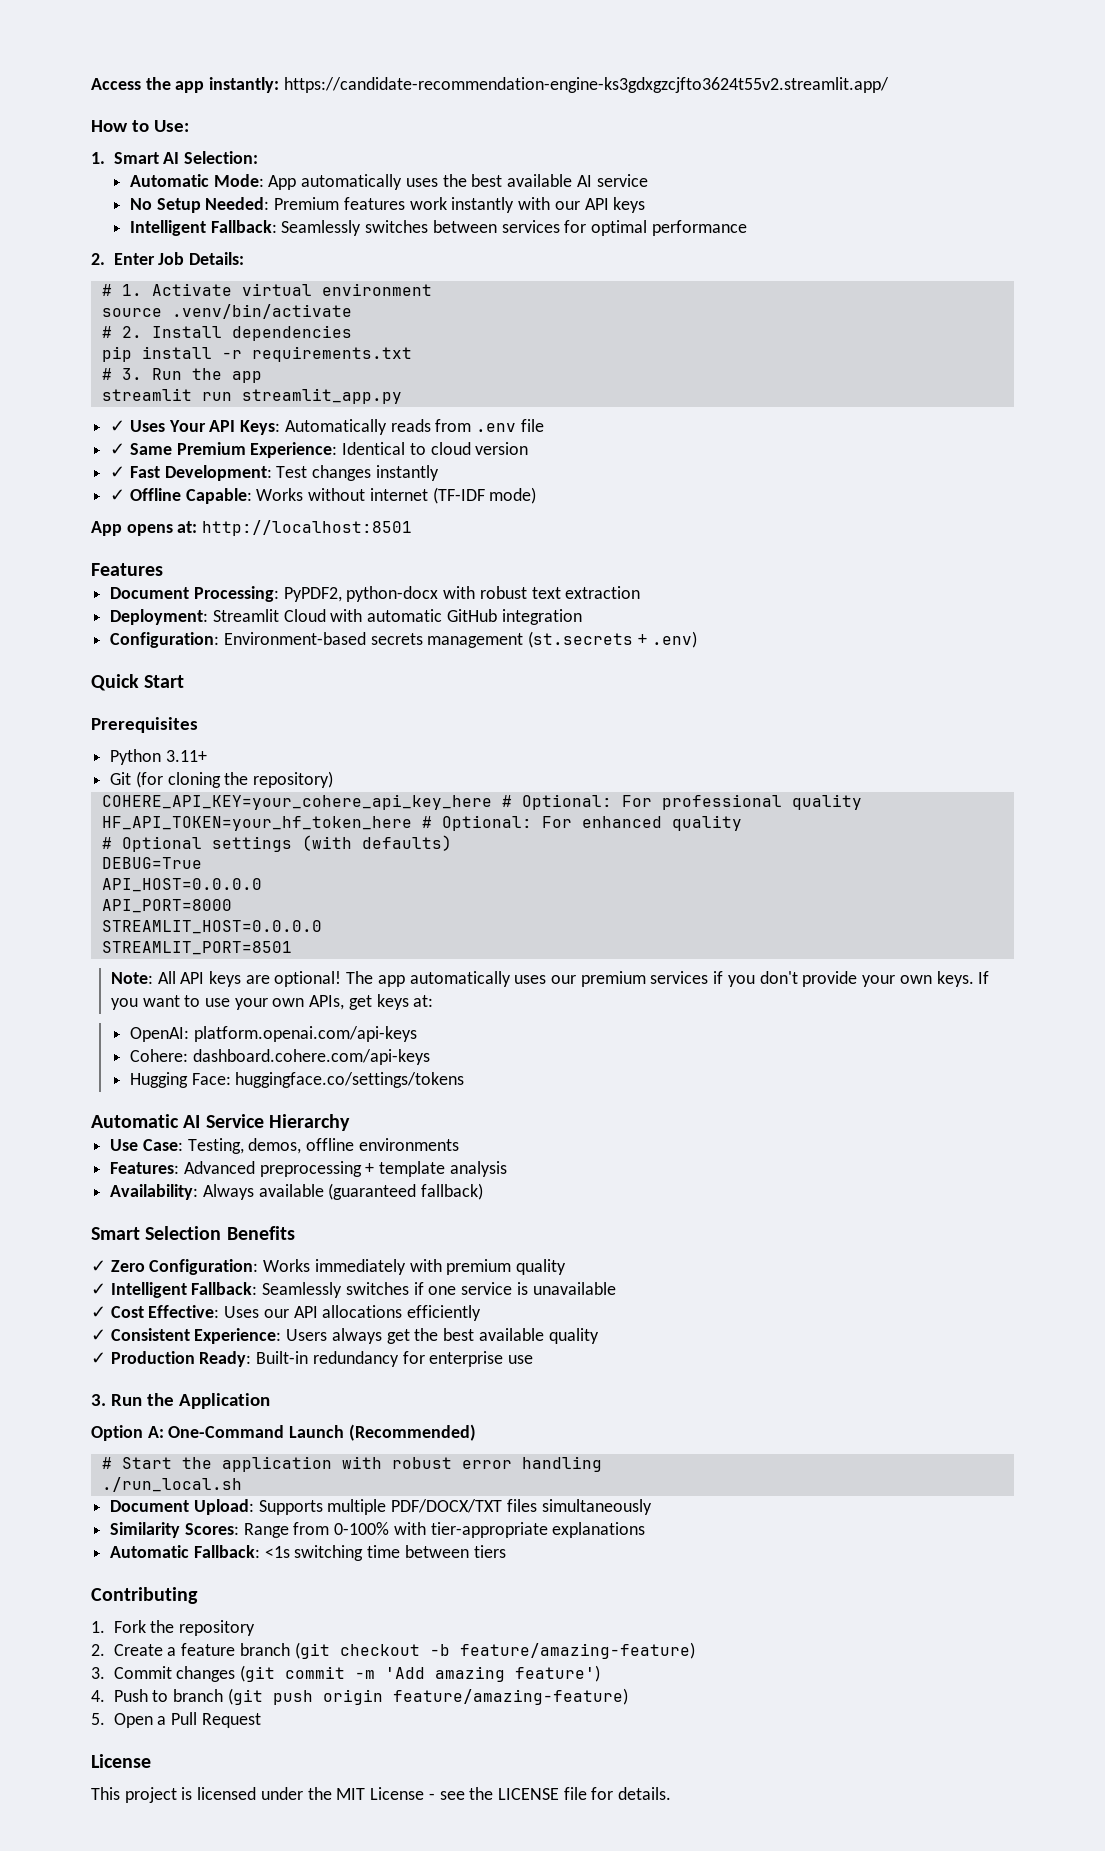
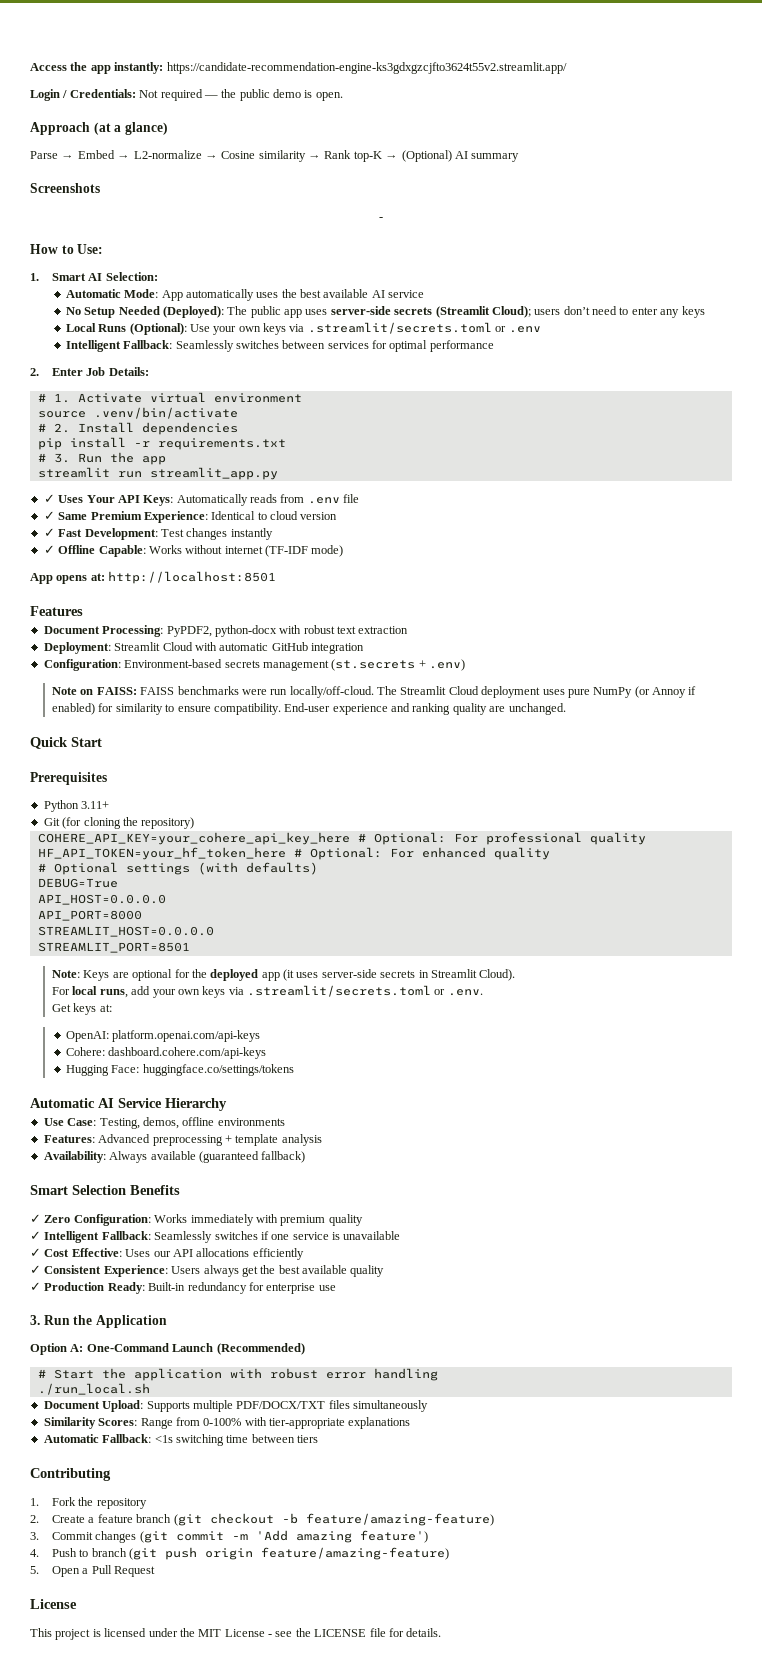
+ Login / Credentials: Not required — the public demo is open.
+ Approach (at a glance)
+ Parse → Embed → L2-normalize → Cosine similarity → Rank top-K → (Optional) AI summary
+ Screenshots
+ -
- No Setup Needed: Premium features work instantly with our API keys
+ No Setup Needed (Deployed): The public app uses server-side secrets (Streamlit Cloud); users don’t need to enter any keys
+ Local Runs (Optional): Use your own keys via .streamlit/secrets.toml or .env
+ Note on FAISS: FAISS benchmarks were run locally/off-cloud. The Streamlit Cloud deployment uses pure NumPy (or Annoy if enabled) for similarity to ensure compatibility. End-user experience and ranking quality are unchanged.
- Note: All API keys are optional! The app automatically uses our premium services if you don't provide your own keys. If you want to use your own APIs, get keys at:
+ Note: Keys are optional for the deployed app (it uses server-side secrets in Streamlit Cloud).
+ For local runs, add your own keys via .streamlit/secrets.toml or .env.
+ Get keys at:

